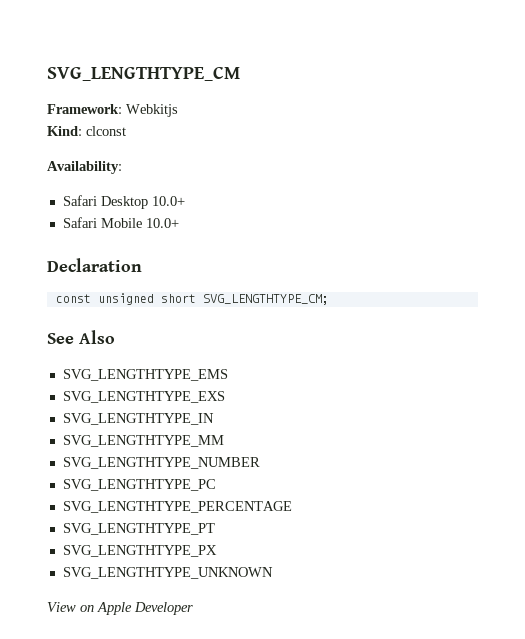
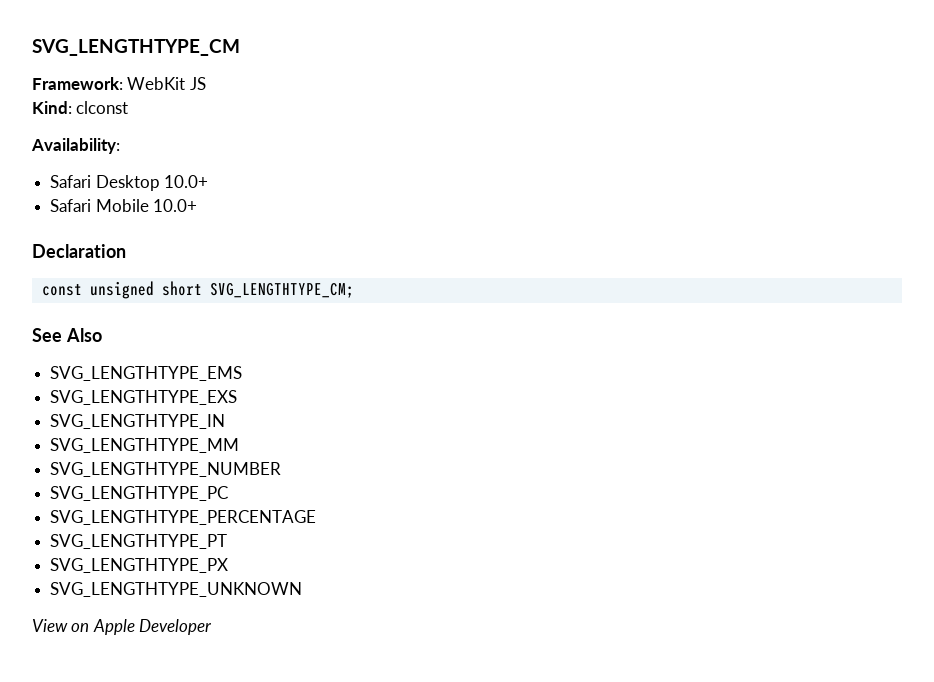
- Framework: Webkitjs
+ Framework: WebKit JS

